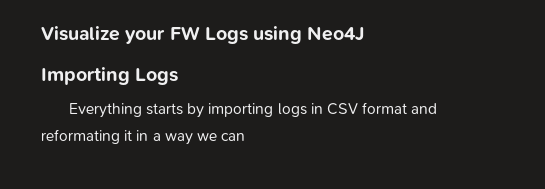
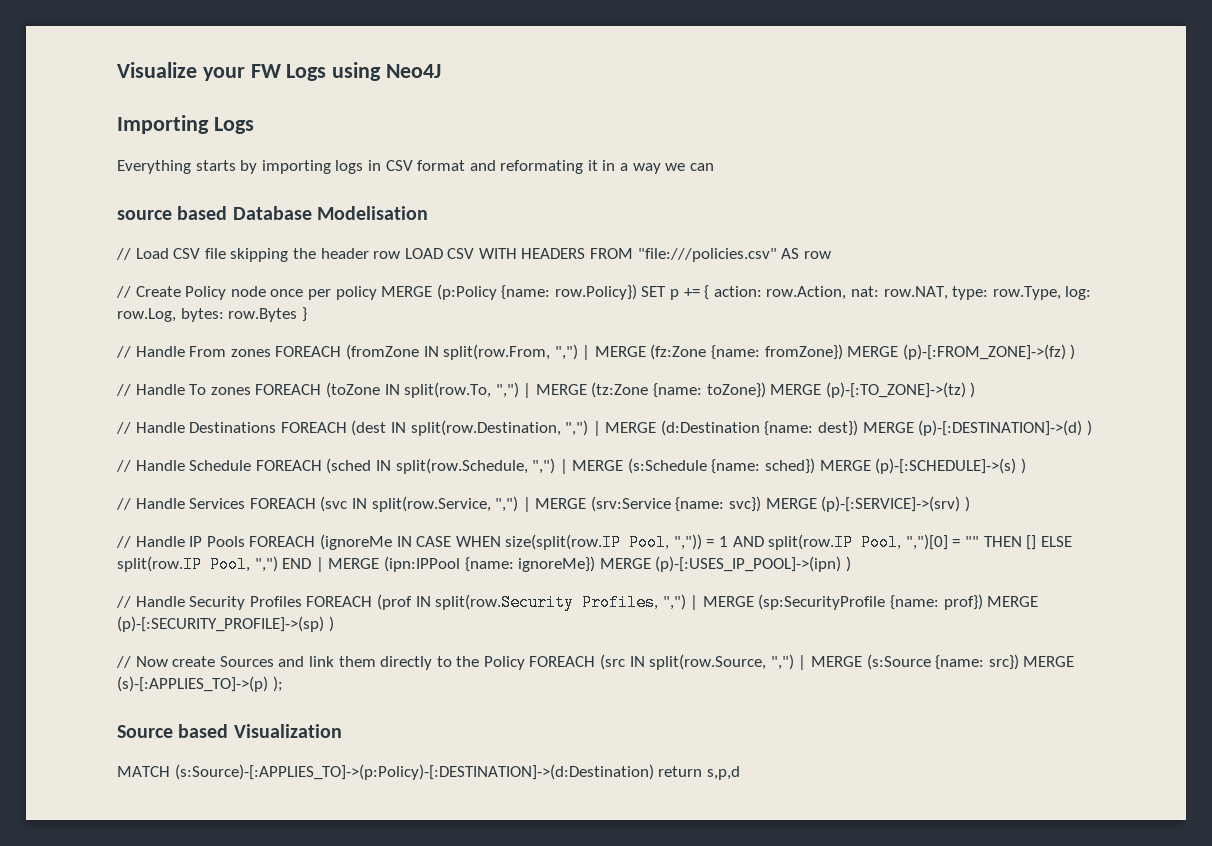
+ source based Database Modelisation
+ // Load CSV file skipping the header row LOAD CSV WITH HEADERS FROM "file:///policies.csv" AS row
+ // Create Policy node once per policy MERGE (p:Policy {name: row.Policy}) SET p += { action: row.Action, nat: row.NAT, type: row.Type, log: row.Log, bytes: row.Bytes }
+ // Handle From zones FOREACH (fromZone IN split(row.From, ",") | MERGE (fz:Zone {name: fromZone}) MERGE (p)-[:FROM_ZONE]->(fz) )
+ // Handle To zones FOREACH (toZone IN split(row.To, ",") | MERGE (tz:Zone {name: toZone}) MERGE (p)-[:TO_ZONE]->(tz) )
+ // Handle Destinations FOREACH (dest IN split(row.Destination, ",") | MERGE (d:Destination {name: dest}) MERGE (p)-[:DESTINATION]->(d) )
+ // Handle Schedule FOREACH (sched IN split(row.Schedule, ",") | MERGE (s:Schedule {name: sched}) MERGE (p)-[:SCHEDULE]->(s) )
+ // Handle Services FOREACH (svc IN split(row.Service, ",") | MERGE (srv:Service {name: svc}) MERGE (p)-[:SERVICE]->(srv) )
+ // Handle IP Pools FOREACH (ignoreMe IN CASE WHEN size(split(row.IP Pool, ",")) = 1 AND split(row.IP Pool, ",")[0] = "" THEN [] ELSE split(row.IP Pool, ",") END | MERGE (ipn:IPPool {name: ignoreMe}) MERGE (p)-[:USES_IP_POOL]->(ipn) )
+ // Handle Security Profiles FOREACH (prof IN split(row.Security Profiles, ",") | MERGE (sp:SecurityProfile {name: prof}) MERGE (p)-[:SECURITY_PROFILE]->(sp) )
+ // Now create Sources and link them directly to the Policy FOREACH (src IN split(row.Source, ",") | MERGE (s:Source {name: src}) MERGE (s)-[:APPLIES_TO]->(p) );
+ Source based Visualization
+ MATCH (s:Source)-[:APPLIES_TO]->(p:Policy)-[:DESTINATION]->(d:Destination) return s,p,d

